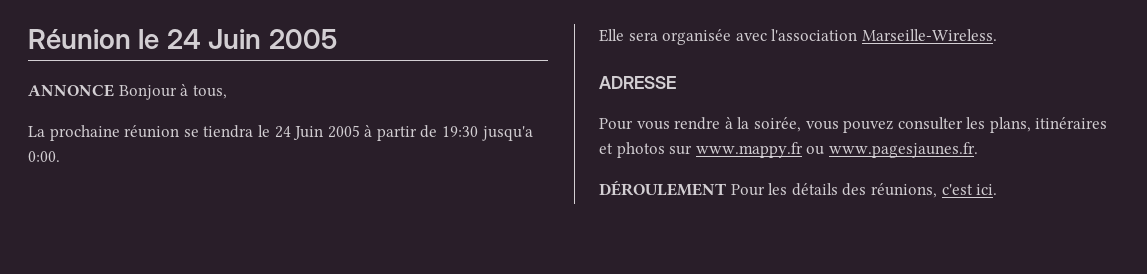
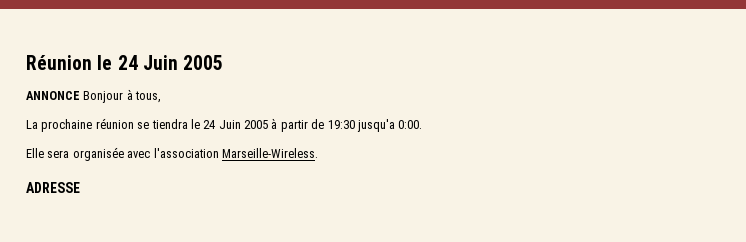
- Pour vous rendre à la soirée, vous pouvez consulter les plans, itinéraires et photos sur www.mappy.fr ou www.pagesjaunes.fr.
- DÉROULEMENT Pour les détails des réunions, c'est ici.

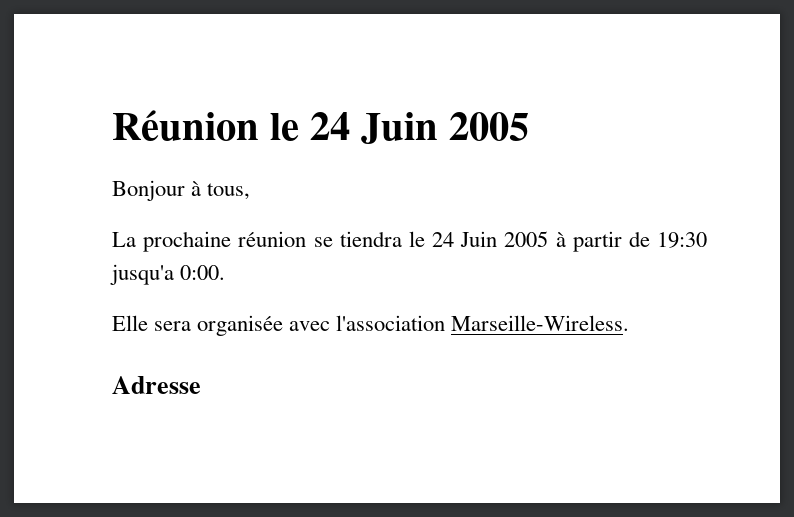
- ANNONCE Bonjour à tous,
+ Bonjour à tous,
- ADRESSE
+ Adresse

